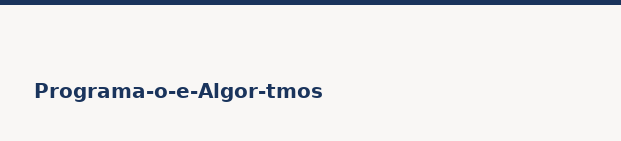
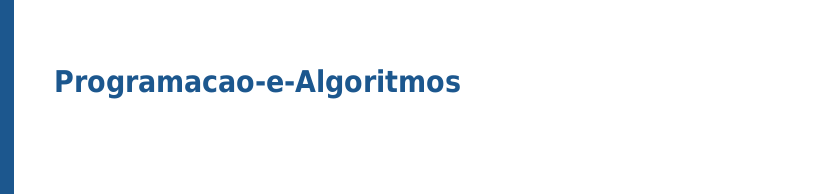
- Programa-o-e-Algor-tmos
+ Programacao-e-Algoritmos

